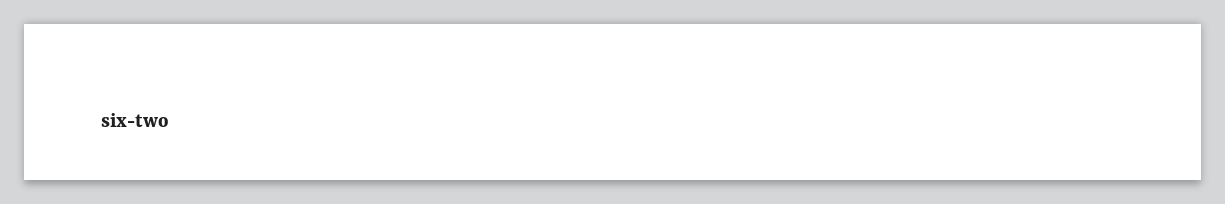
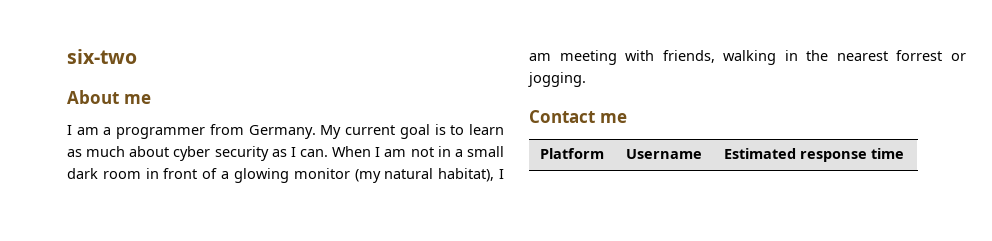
+ About me
+ I am a programmer from Germany. My current goal is to learn as much about cyber security as I can. When I am not in a small dark room in front of a glowing monitor (my natural habitat), I am meeting with friends, walking in the nearest forrest or jogging.
+ Contact me
+ Platform | Username | Estimated response time

